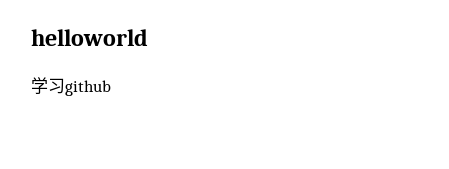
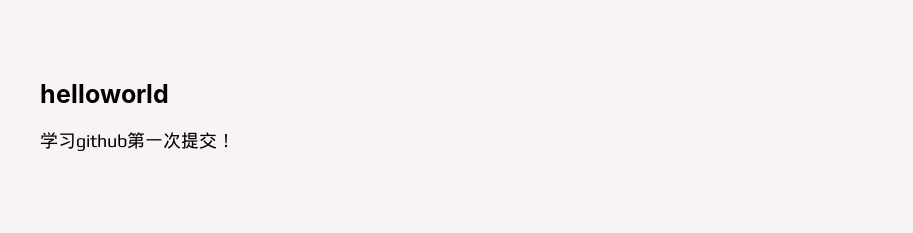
- 学习github
+ 学习github第一次提交！

